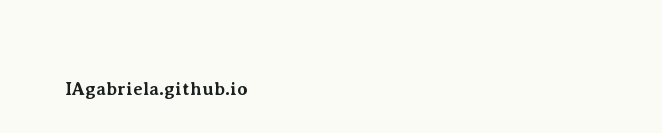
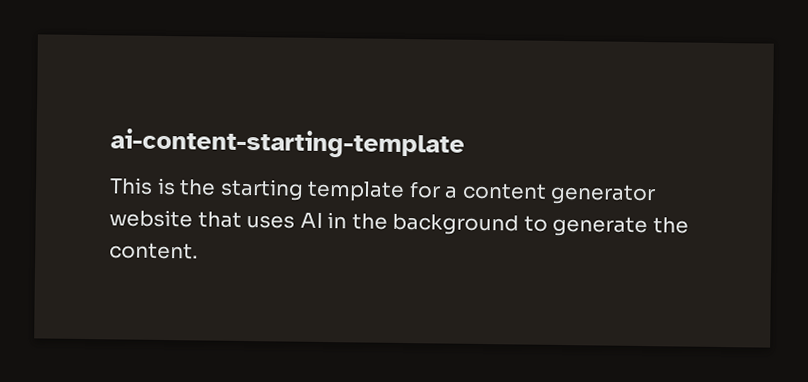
- IAgabriela.github.io
+ ai-content-starting-template
+ This is the starting template for a content generator website that uses AI in the background to generate the content.

